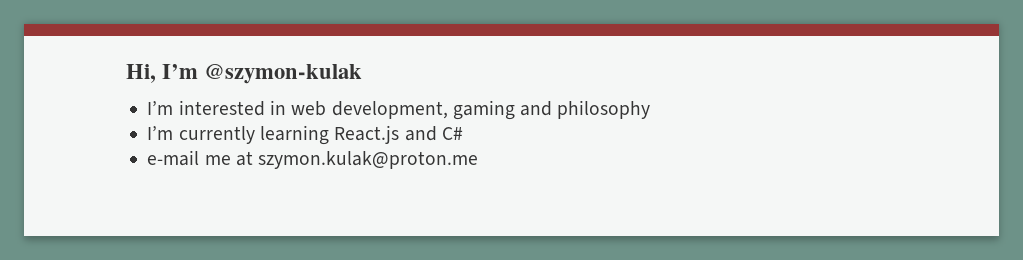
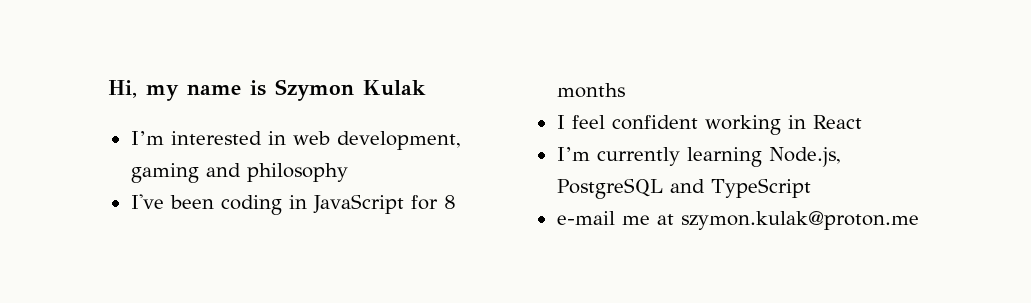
- Hi, I’m @szymon-kulak
+ Hi, my name is Szymon Kulak
+ I've been coding in JavaScript for 8 months
+ I feel confident working in React
- I’m currently learning React.js and C#
+ I’m currently learning Node.js, PostgreSQL and TypeScript

